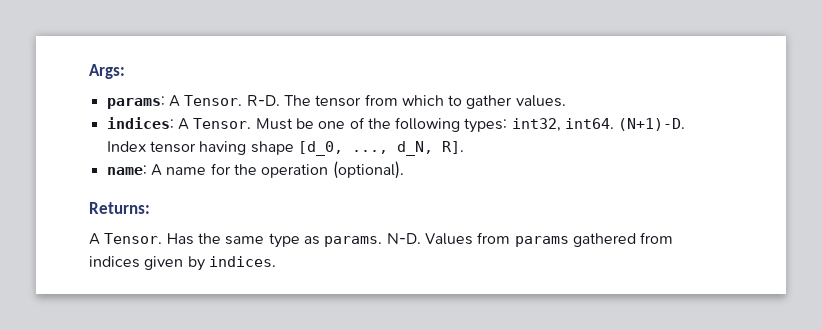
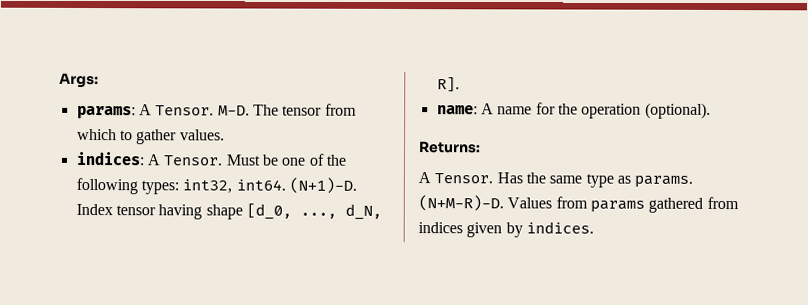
- R-D. The tensor from which to gather values.
+ M-D. The tensor from which to gather values.
- N-D. Values from params gathered from indices given by indices.
+ (N+M-R)-D. Values from params gathered from indices given by indices.

